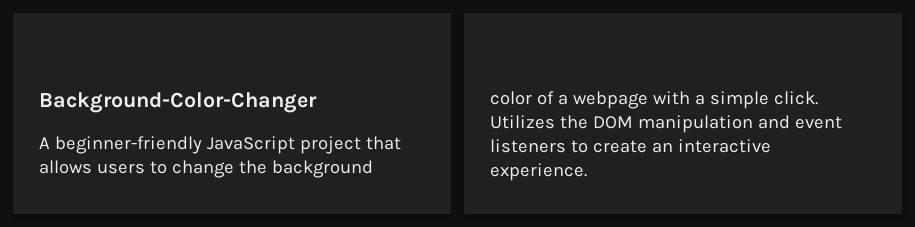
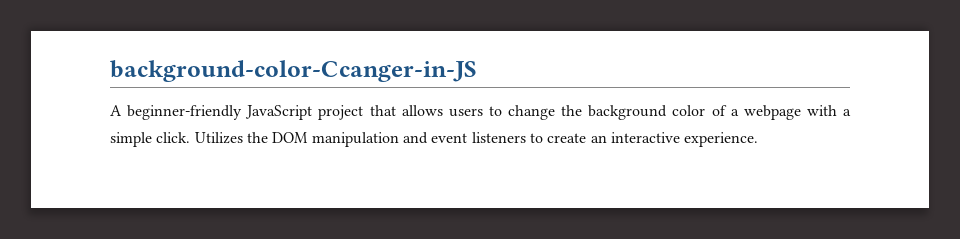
- Background-Color-Changer
+ background-color-Ccanger-in-JS

